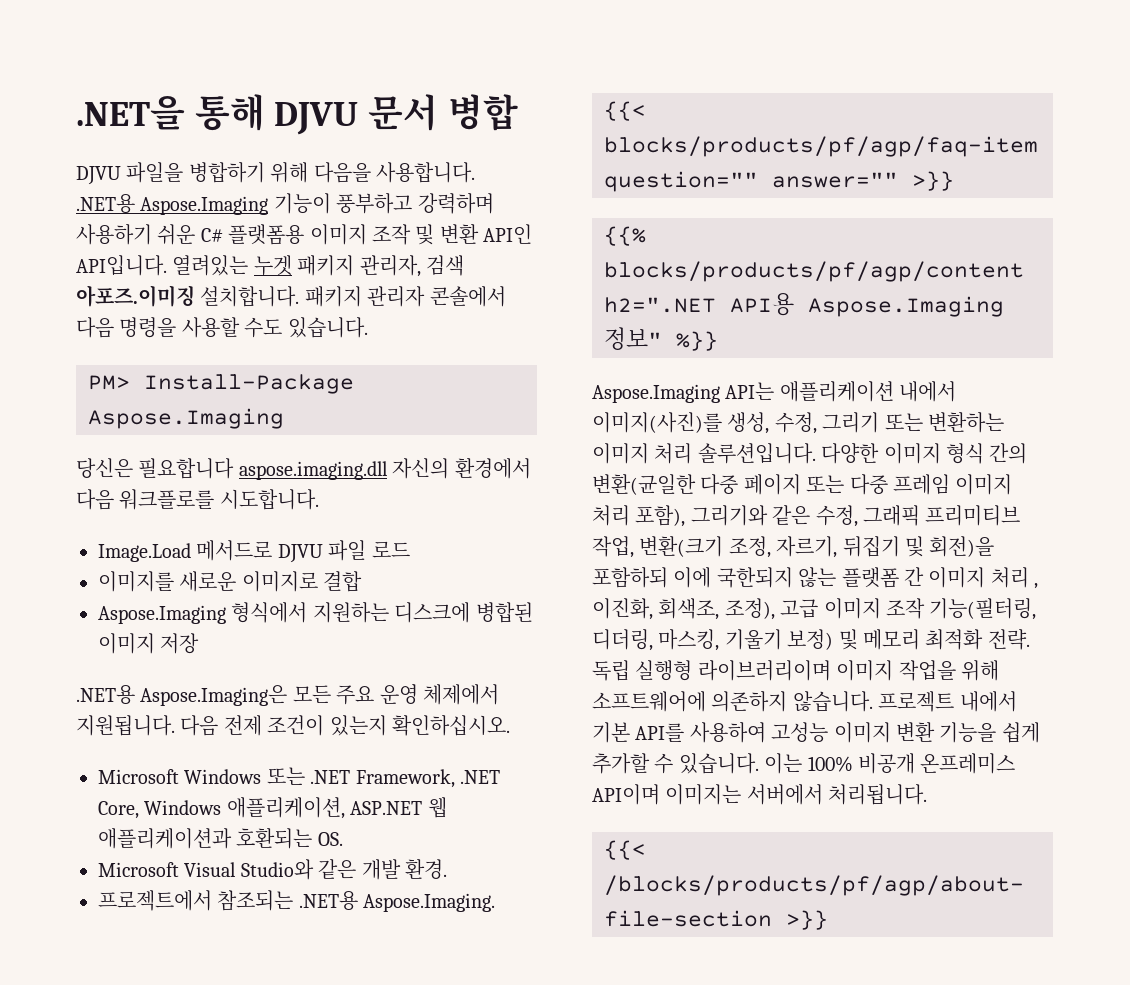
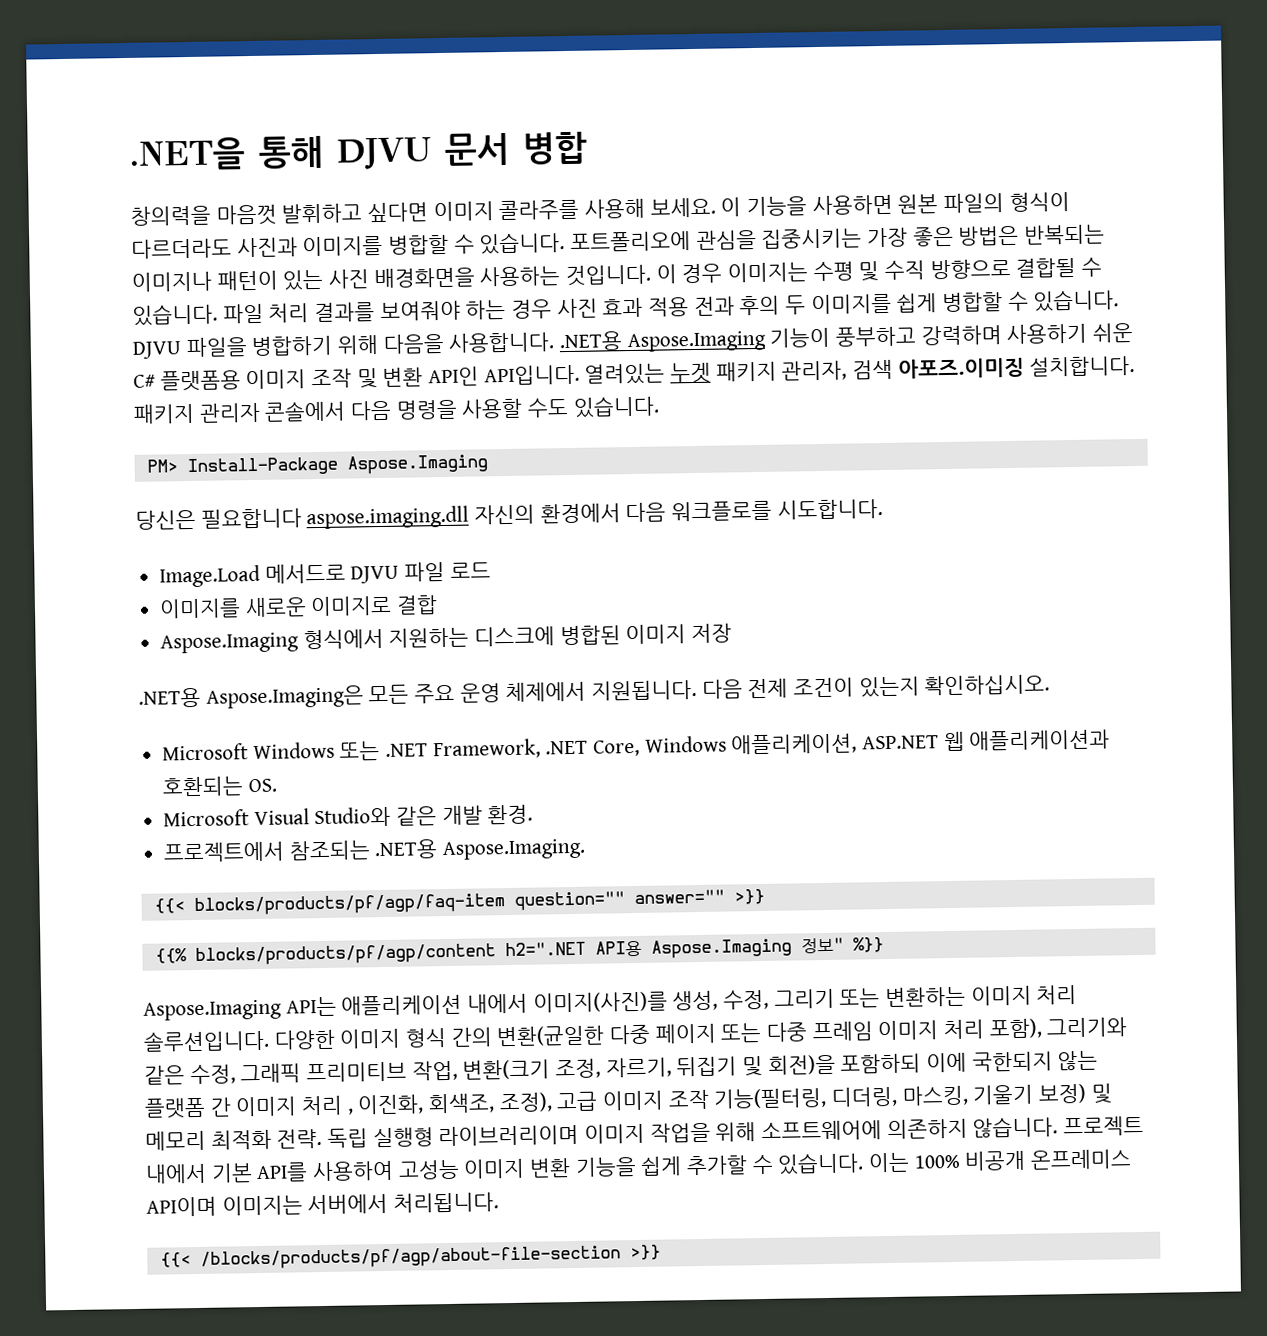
+ 창의력을 마음껏 발휘하고 싶다면 이미지 콜라주를 사용해 보세요. 이 기능을 사용하면 원본 파일의 형식이 다르더라도 사진과 이미지를 병합할 수 있습니다. 포트폴리오에 관심을 집중시키는 가장 좋은 방법은 반복되는 이미지나 패턴이 있는 사진 배경화면을 사용하는 것입니다. 이 경우 이미지는 수평 및 수직 방향으로 결합될 수 있습니다. 파일 처리 결과를 보여줘야 하는 경우 사진 효과 적용 전과 후의 두 이미지를 쉽게 병합할 수 있습니다.

